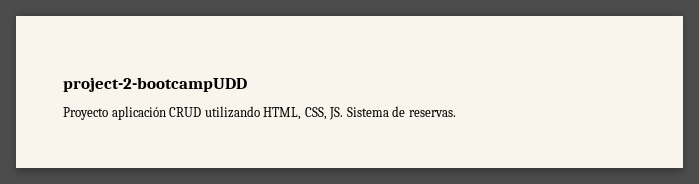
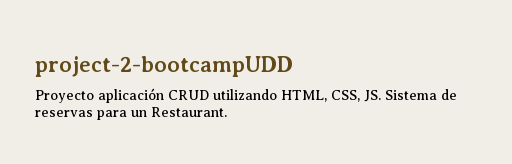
- Proyecto aplicación CRUD utilizando HTML, CSS, JS. Sistema de reservas.
+ Proyecto aplicación CRUD utilizando HTML, CSS, JS. Sistema de reservas para un Restaurant.

